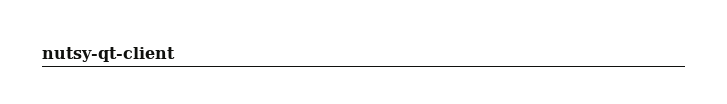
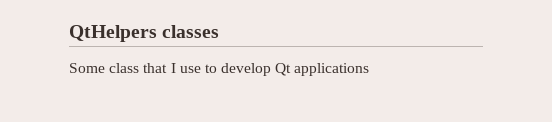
- nutsy-qt-client
+ QtHelpers classes
+ Some class that I use to develop Qt applications

